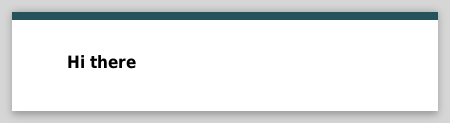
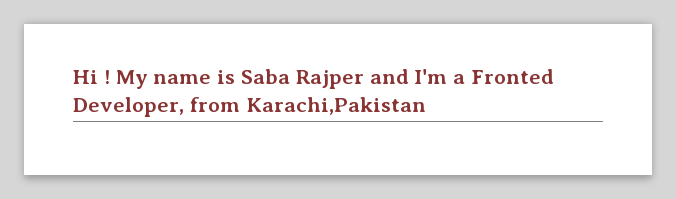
- Hi there
+ Hi ! My name is Saba Rajper and I'm a Fronted Developer, from Karachi,Pakistan

